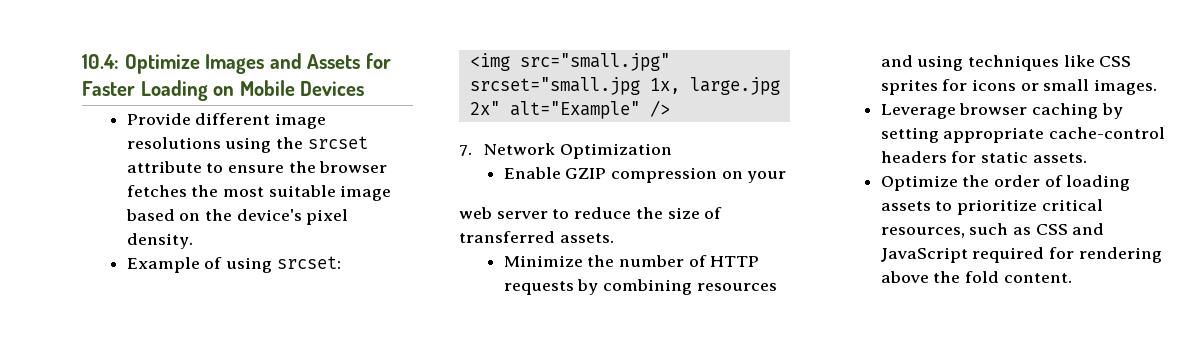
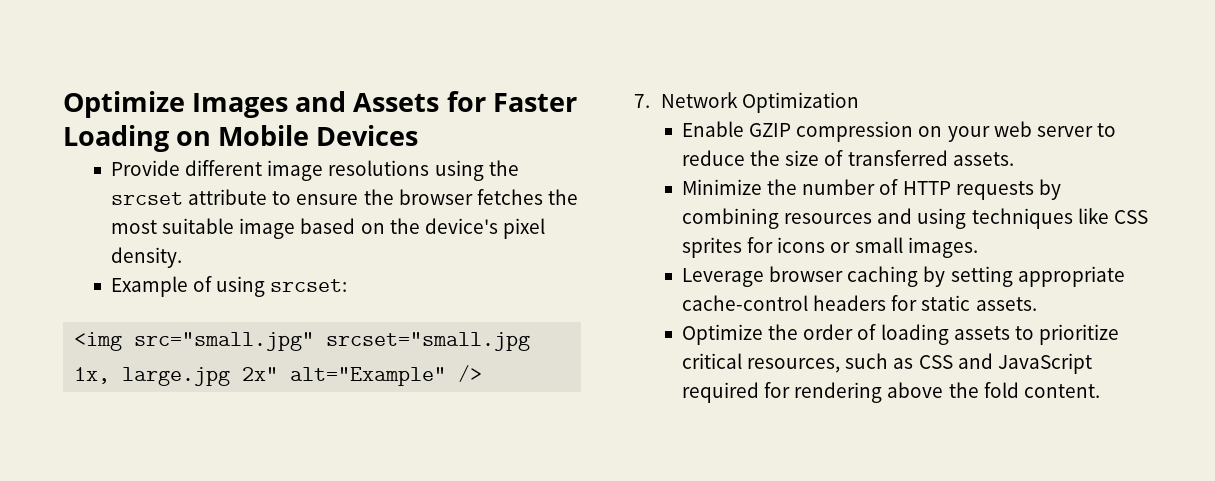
- 10.4: Optimize Images and Assets for Faster Loading on Mobile Devices
+ Optimize Images and Assets for Faster Loading on Mobile Devices
- Enable GZIP compression on your
- web server to reduce the size of transferred assets.
+ Enable GZIP compression on your web server to reduce the size of transferred assets.

